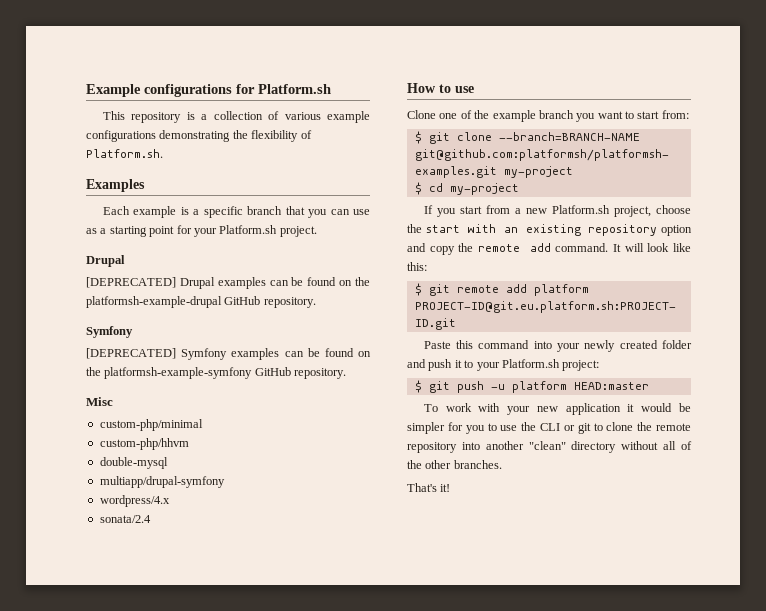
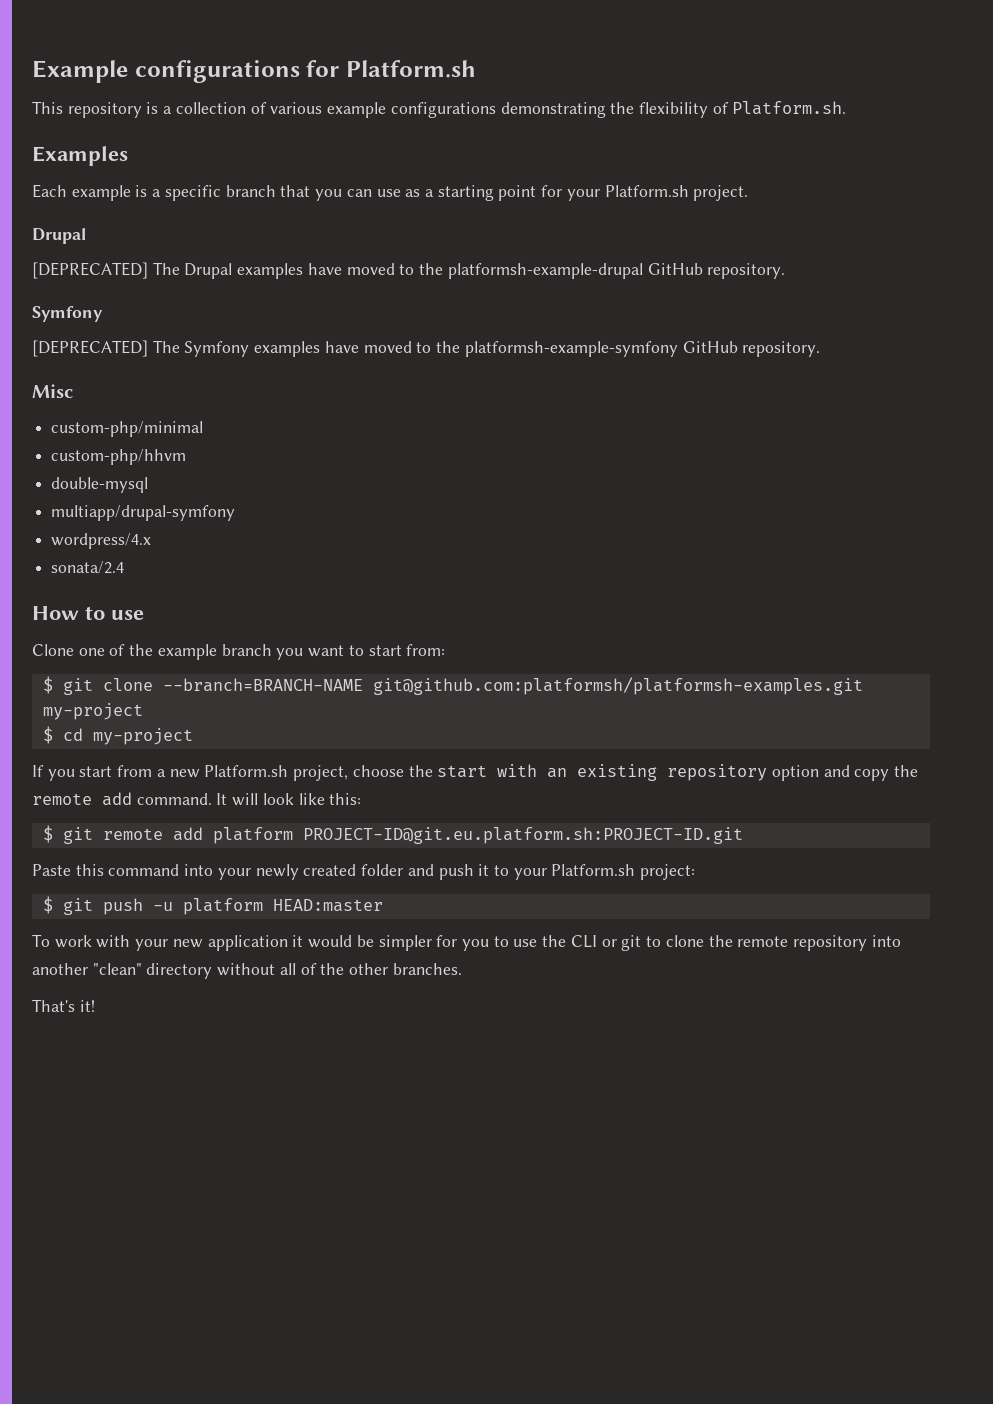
- [DEPRECATED] Drupal examples can be found on the platformsh-example-drupal GitHub repository.
+ [DEPRECATED] The Drupal examples have moved to the platformsh-example-drupal GitHub repository.
- [DEPRECATED] Symfony examples can be found on the platformsh-example-symfony GitHub repository.
+ [DEPRECATED] The Symfony examples have moved to the platformsh-example-symfony GitHub repository.

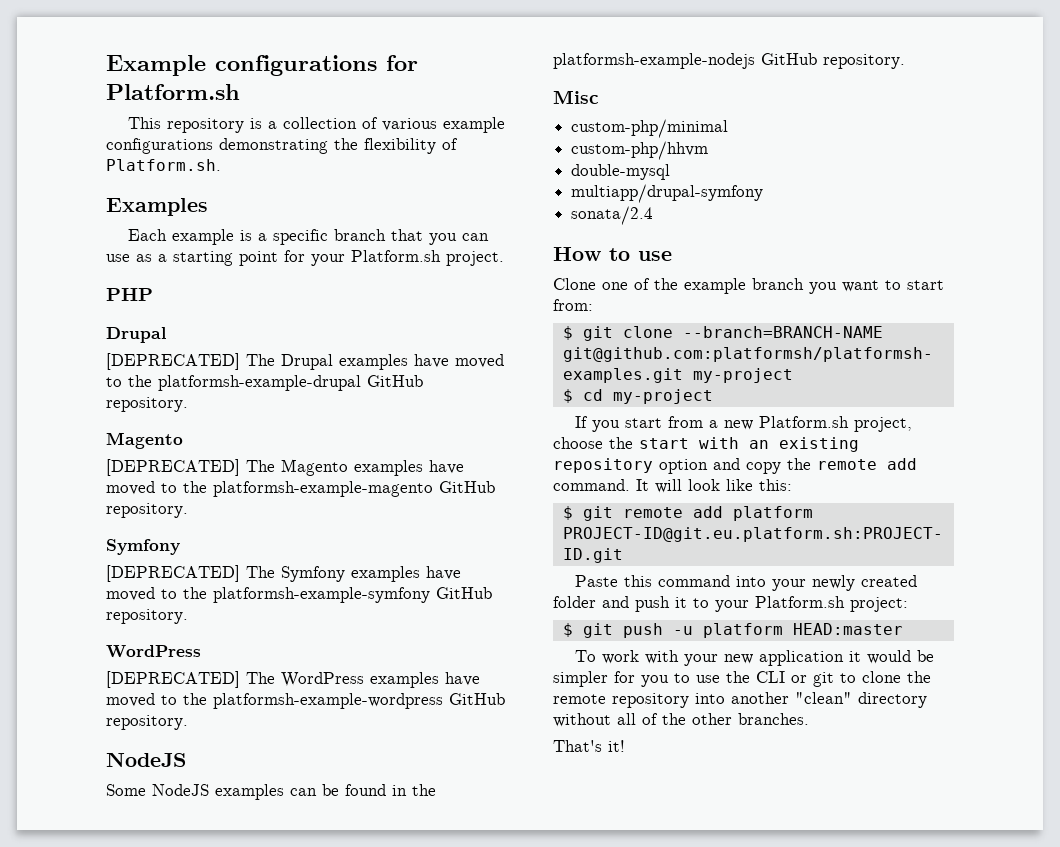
+ PHP
  [DEPRECATED] The Drupal examples have moved to the platformsh-example-drupal GitHub repository.
+ Magento
+ [DEPRECATED] The Magento examples have moved to the platformsh-example-magento GitHub repository.
  [DEPRECATED] The Symfony examples have moved to the platformsh-example-symfony GitHub repository.
+ WordPress
+ [DEPRECATED] The WordPress examples have moved to the platformsh-example-wordpress GitHub repository.
+ NodeJS
+ Some NodeJS examples can be found in the platformsh-example-nodejs GitHub repository.
- wordpress/4.x

